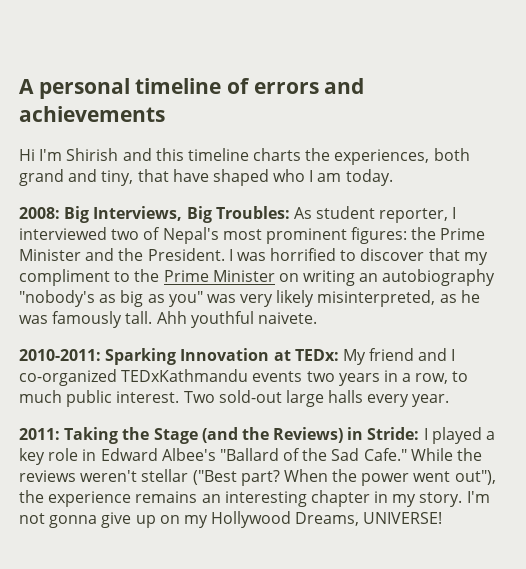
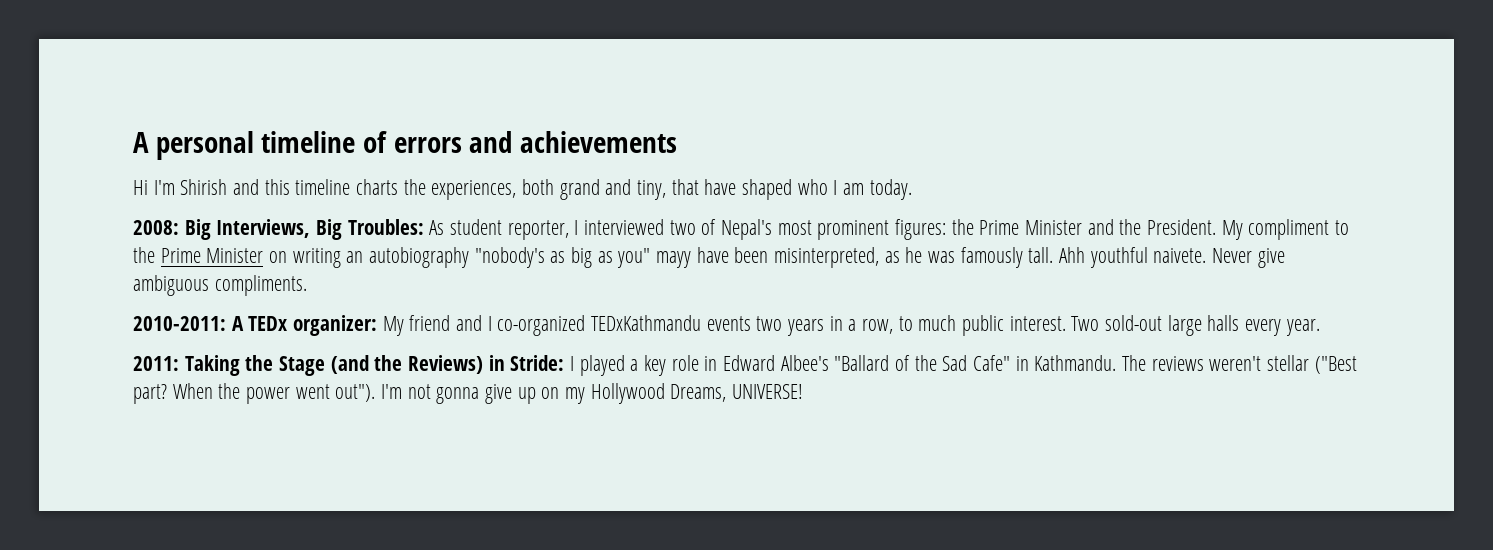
- I was horrified to discover that my compliment to the Prime Minister on writing an autobiography "nobody's as big as you" was very likely misinterpreted, as he was famously tall.
+ My compliment to the Prime Minister on writing an autobiography "nobody's as big as you" mayy have been misinterpreted, as he was famously tall.
- Ahh youthful naivete.
- 2010-2011: Sparking Innovation at TEDx: My friend and I co-organized TEDxKathmandu events two years in a row, to much public interest.
+ Ahh youthful naivete. Never give ambiguous compliments.
+ 2010-2011: A TEDx organizer: My friend and I co-organized TEDxKathmandu events two years in a row, to much public interest.
- 2011: Taking the Stage (and the Reviews) in Stride: I played a key role in Edward Albee's "Ballard of the Sad Cafe." While the reviews weren't stellar ("Best part?
+ 2011: Taking the Stage (and the Reviews) in Stride: I played a key role in Edward Albee's "Ballard of the Sad Cafe" in Kathmandu. The reviews weren't stellar ("Best part?
- When the power went out"), the experience remains an interesting chapter in my story.
+ When the power went out").

